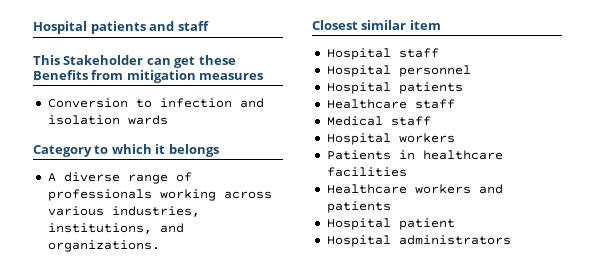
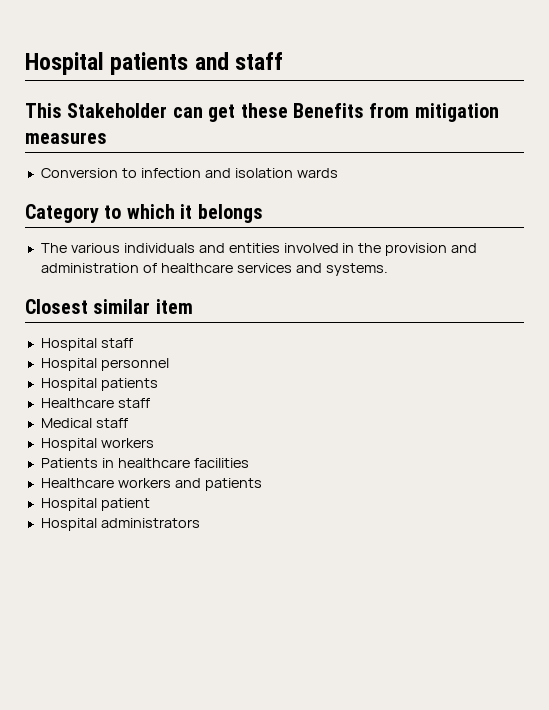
- A diverse range of professionals working across various industries, institutions, and organizations.
+ The various individuals and entities involved in the provision and administration of healthcare services and systems.

